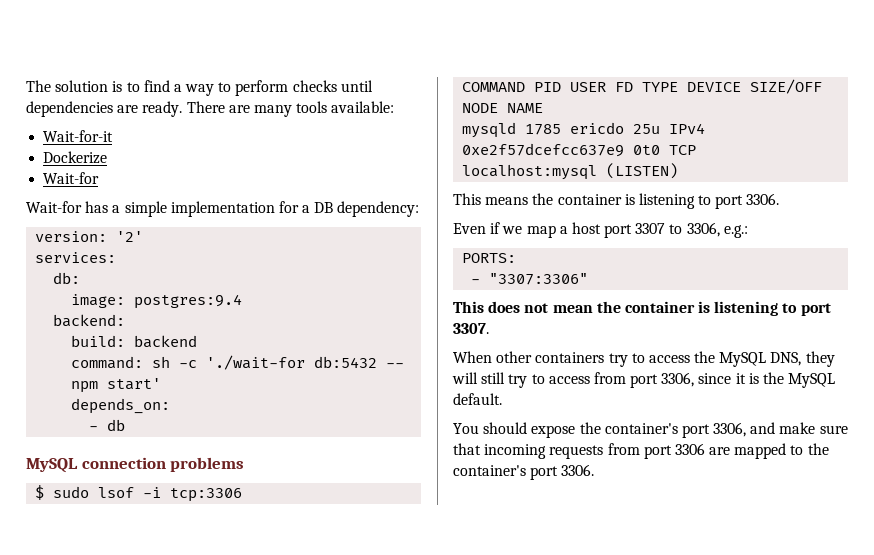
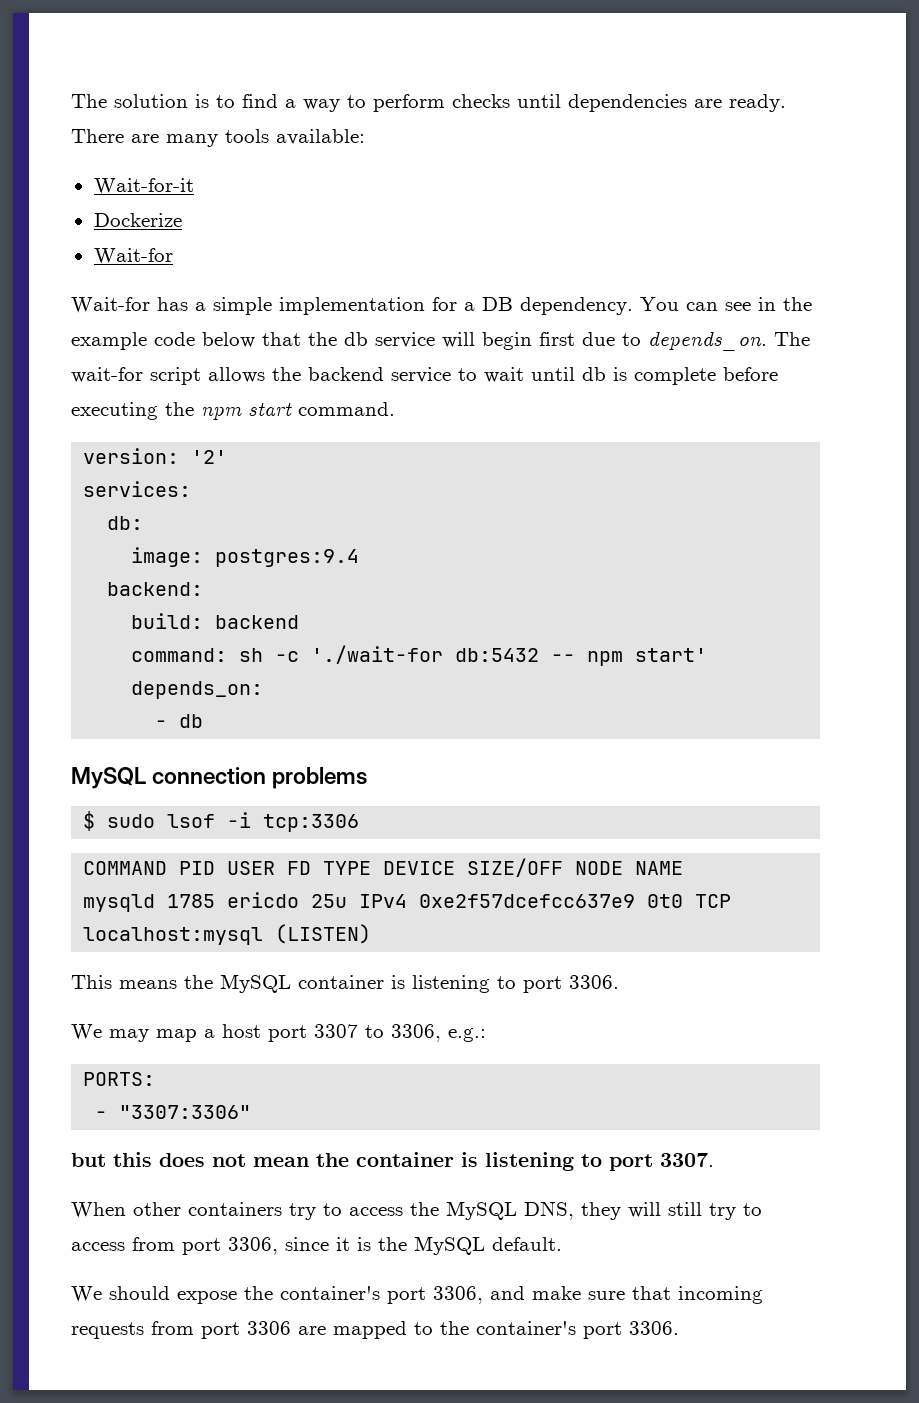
- Wait-for has a simple implementation for a DB dependency:
+ Wait-for has a simple implementation for a DB dependency. You can see in the example code below that the db service will begin first due to depends_on. The wait-for script allows the backend service to wait until db is complete before executing the npm start command.
- This means the container is listening to port 3306.
+ This means the MySQL container is listening to port 3306.
- Even if we map a host port 3307 to 3306, e.g.:
+ We may map a host port 3307 to 3306, e.g.:
- This does not mean the container is listening to port 3307.
+ but this does not mean the container is listening to port 3307.
- You should expose the container's port 3306, and make sure that incoming requests from port 3306 are mapped to the container's port 3306.
+ We should expose the container's port 3306, and make sure that incoming requests from port 3306 are mapped to the container's port 3306.

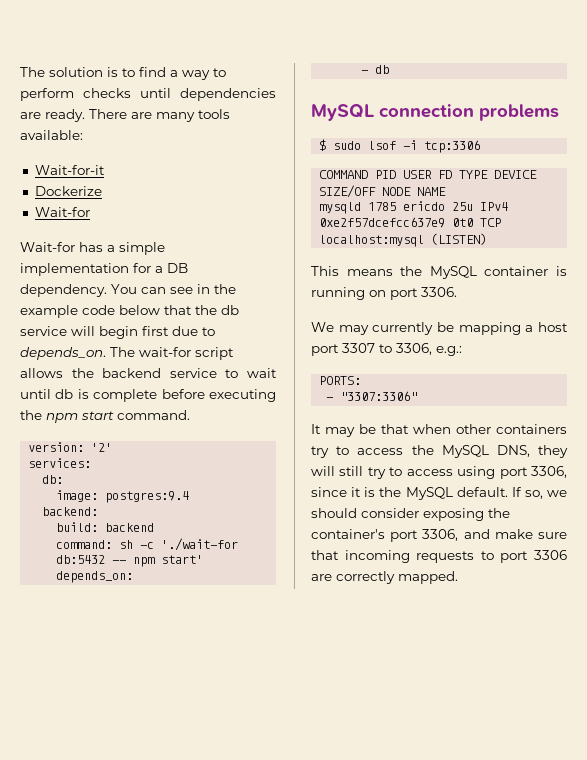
- This means the MySQL container is listening to port 3306.
+ This means the MySQL container is running on port 3306.
- We may map a host port 3307 to 3306, e.g.:
+ We may currently be mapping a host port 3307 to 3306, e.g.:
- but this does not mean the container is listening to port 3307.
- When other containers try to access the MySQL DNS, they will still try to access from port 3306, since it is the MySQL default.
- We should expose the container's port 3306, and make sure that incoming requests from port 3306 are mapped to the container's port 3306.
+ It may be that when other containers try to access the MySQL DNS, they will still try to access using port 3306, since it is the MySQL default. If so, we should consider exposing the container's port 3306, and make sure that incoming requests to port 3306 are correctly mapped.

